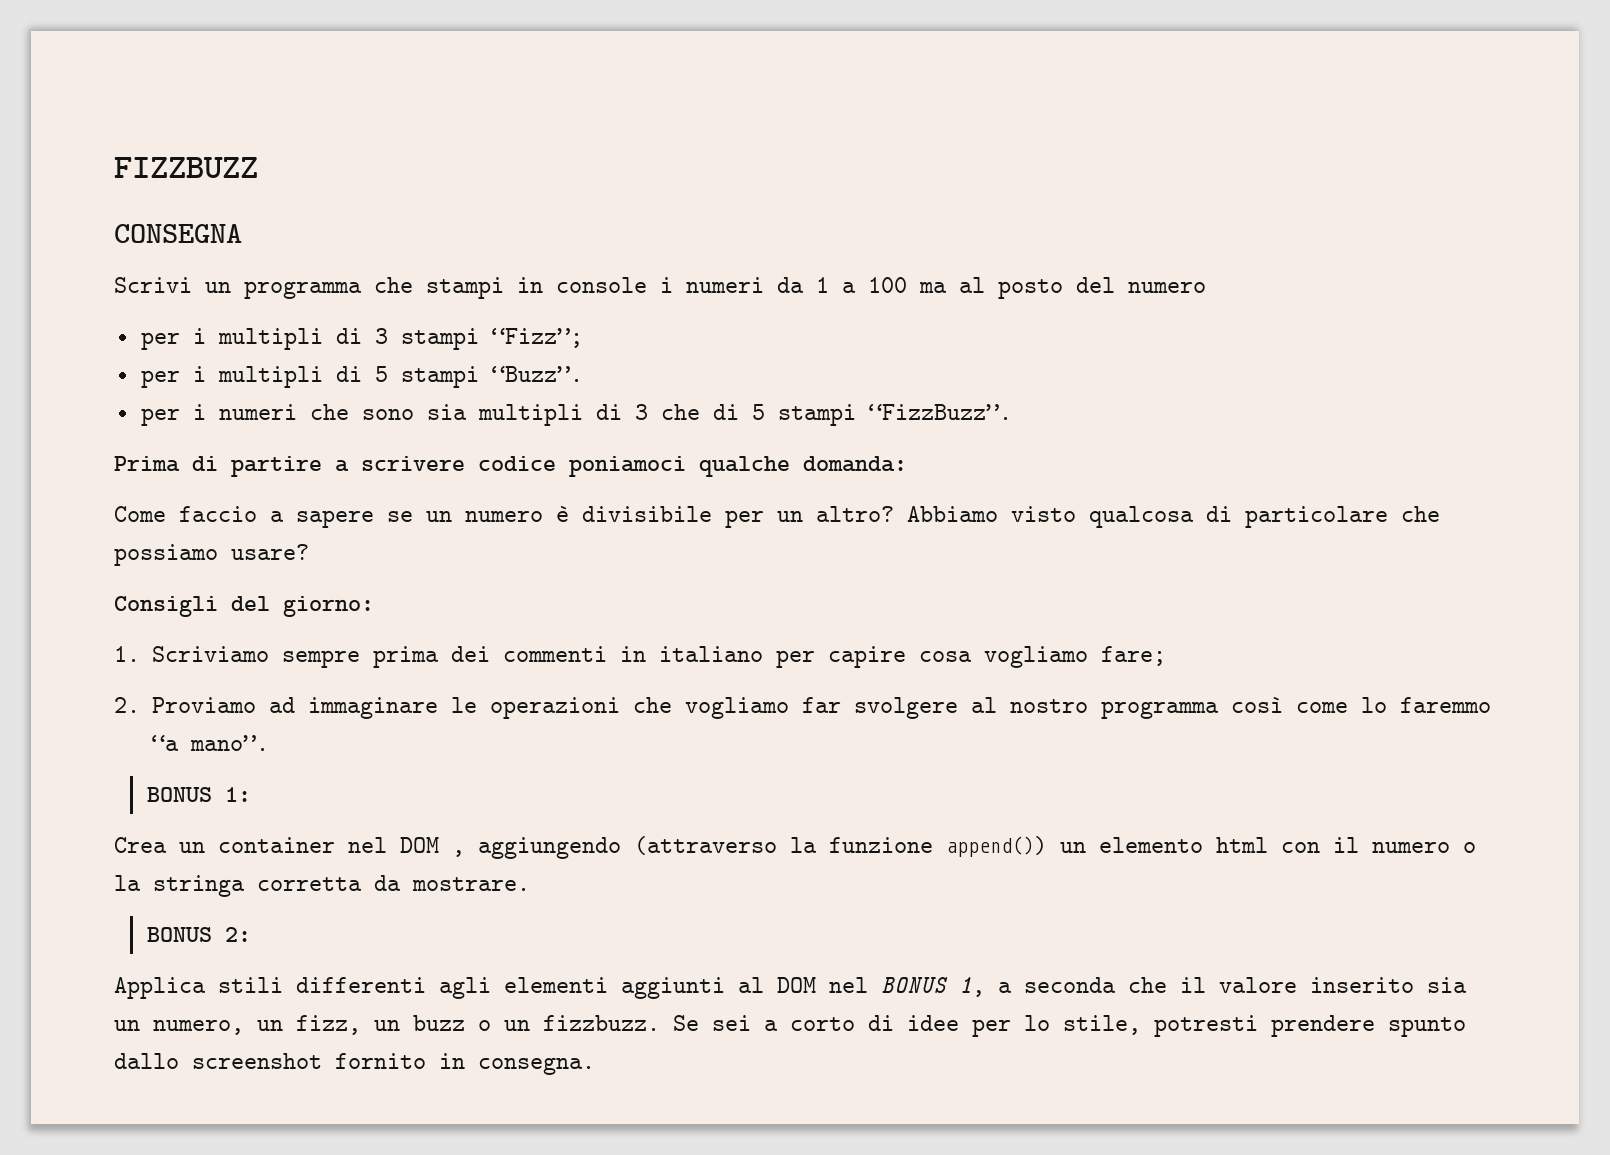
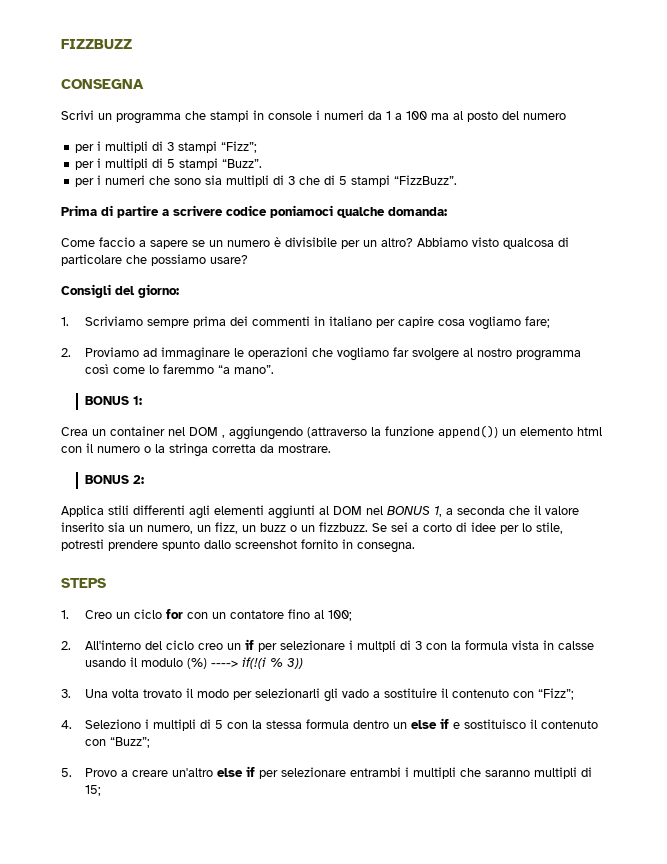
+ STEPS
+ 1. Creo un ciclo for con un contatore fino al 100;
+ 2. All'interno del ciclo creo un if per selezionare i multpli di 3 con la formula vista in calsse usando il modulo (%) ----> if(!(i % 3))
+ 3. Una volta trovato il modo per selezionarli gli vado a sostituire il contenuto con “Fizz”;
+ 4. Seleziono i multipli di 5 con la stessa formula dentro un else if e sostituisco il contenuto con “Buzz”;
+ 5. Provo a creare un'altro else if per selezionare entrambi i multipli che saranno multipli di 15;

